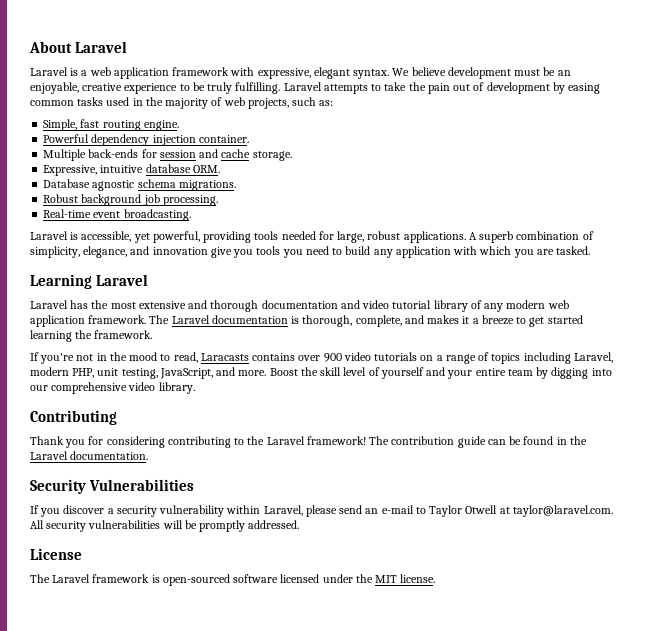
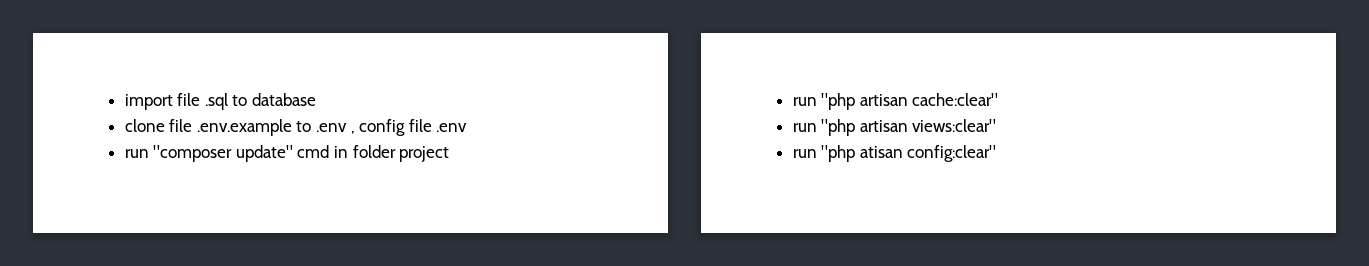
- About Laravel
- Laravel is a web application framework with expressive, elegant syntax. We believe development must be an enjoyable, creative experience to be truly fulfilling. Laravel attempts to take the pain out of development by easing common tasks used in the majority of web projects, such as:
- Simple, fast routing engine.
- Powerful dependency injection container.
- Multiple back-ends for session and cache storage.
- Expressive, intuitive database ORM.
- Database agnostic schema migrations.
- Robust background job processing.
- Real-time event broadcasting.
- Laravel is accessible, yet powerful, providing tools needed for large, robust applications. A superb combination of simplicity, elegance, and innovation give you tools you need to build any application with which you are tasked.
- Learning Laravel
- Laravel has the most extensive and thorough documentation and video tutorial library of any modern web application framework. The Laravel documentation is thorough, complete, and makes it a breeze to get started learning the framework.
- If you're not in the mood to read, Laracasts contains over 900 video tutorials on a range of topics including Laravel, modern PHP, unit testing, JavaScript, and more. Boost the skill level of yourself and your entire team by digging into our comprehensive video library.
- Contributing
- Thank you for considering contributing to the Laravel framework! The contribution guide can be found in the Laravel documentation.
- Security Vulnerabilities
- If you discover a security vulnerability within Laravel, please send an e-mail to Taylor Otwell at taylor@laravel.com. All security vulnerabilities will be promptly addressed.
- License
- The Laravel framework is open-sourced software licensed under the MIT license.
+ import file .sql to database
+ clone file .env.example to .env , config file .env
+ run "composer update" cmd in folder project
+ run "php artisan cache:clear"
+ run "php artisan views:clear"
+ run "php atisan config:clear"

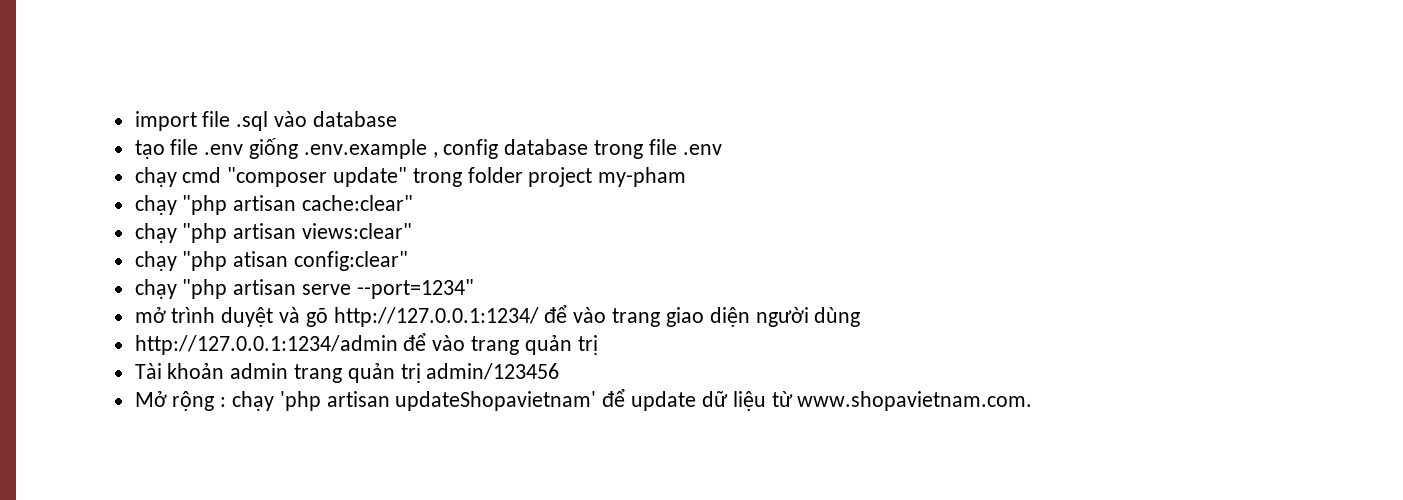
- import file .sql to database
+ import file .sql vào database
- clone file .env.example to .env , config file .env
- run "composer update" cmd in folder project
- run "php artisan cache:clear"
+ tạo file .env giống .env.example , config database trong file .env
+ chạy cmd "composer update" trong folder project my-pham
+ chạy "php artisan cache:clear"
- run "php artisan views:clear"
+ chạy "php artisan views:clear"
- run "php atisan config:clear"
+ chạy "php atisan config:clear"
+ chạy "php artisan serve --port=1234"
+ mở trình duyệt và gõ http://127.0.0.1:1234/ để vào trang giao diện người dùng
+ http://127.0.0.1:1234/admin để vào trang quản trị
+ Tài khoản admin trang quản trị admin/123456
+ Mở rộng : chạy 'php artisan updateShopavietnam' để update dữ liệu từ www.shopavietnam.com.

